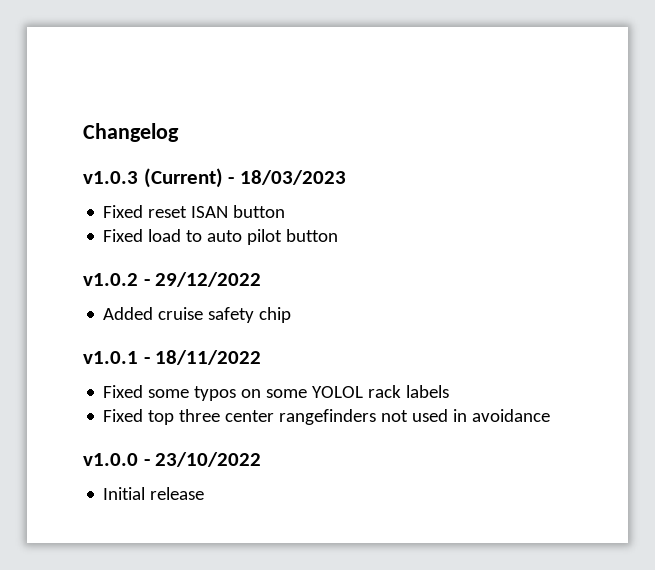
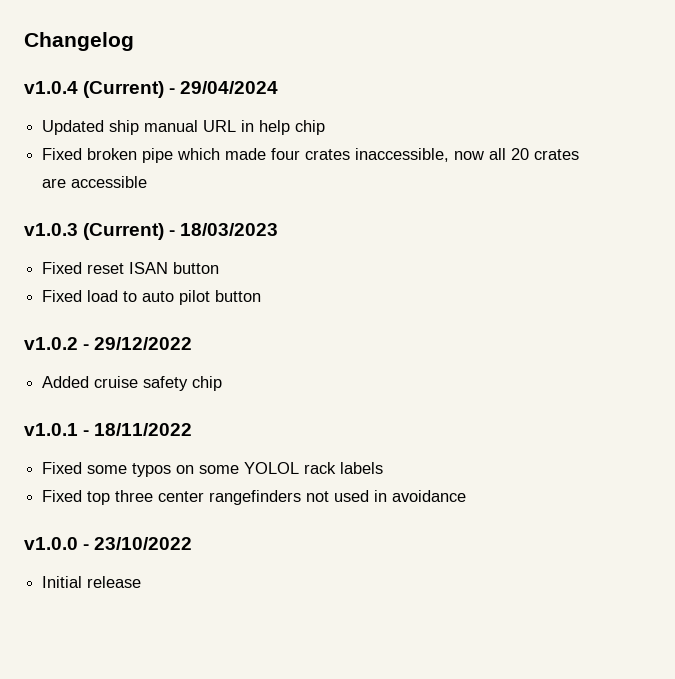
+ v1.0.4 (Current) - 29/04/2024
+ Updated ship manual URL in help chip
+ Fixed broken pipe which made four crates inaccessible, now all 20 crates are accessible

